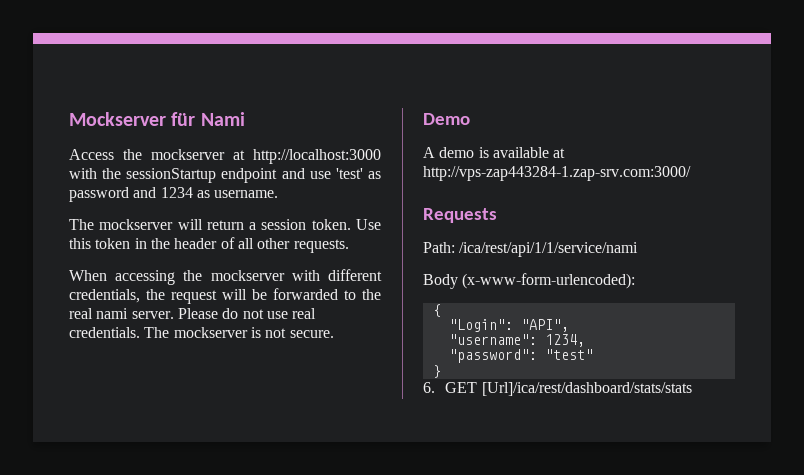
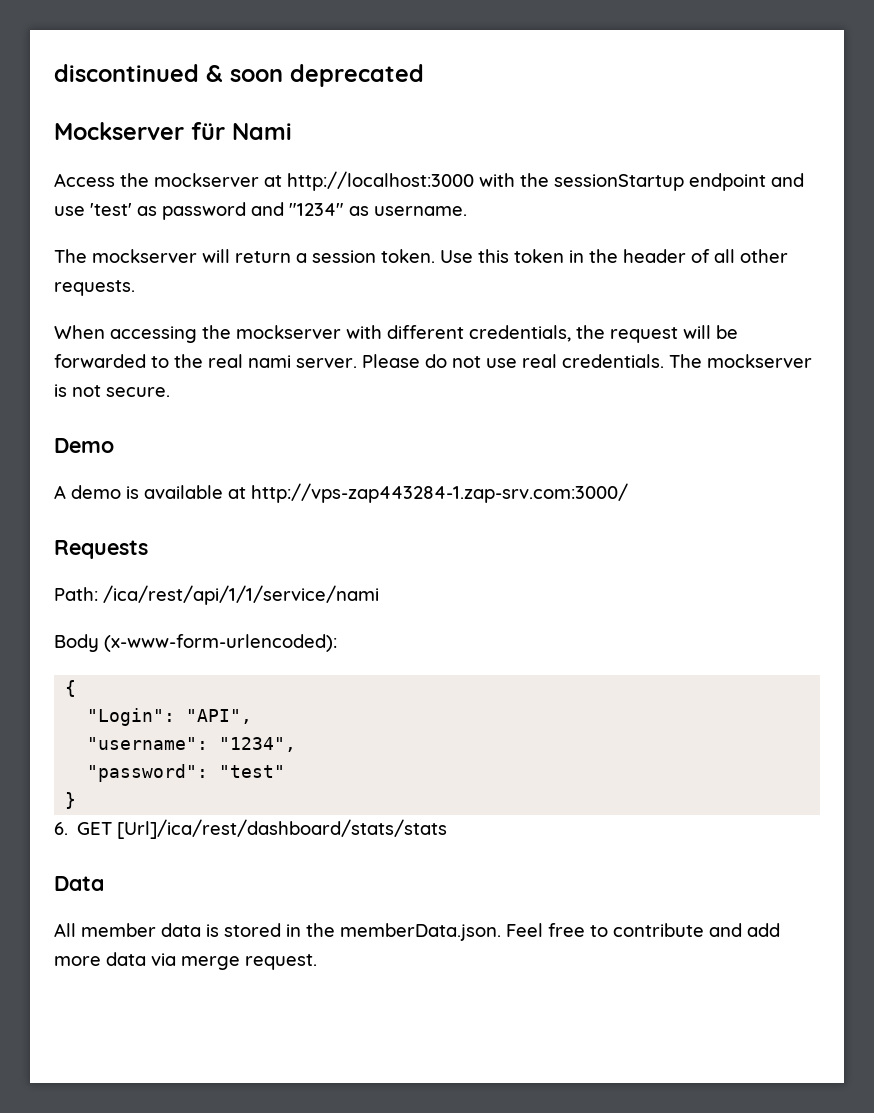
+ discontinued & soon deprecated
- Access the mockserver at http://localhost:3000 with the sessionStartup endpoint and use 'test' as password and 1234 as username.
+ Access the mockserver at http://localhost:3000 with the sessionStartup endpoint and use 'test' as password and "1234" as username.
- "username": 1234,
+ "username": "1234",
+ Data
+ All member data is stored in the memberData.json. Feel free to contribute and add more data via merge request.

